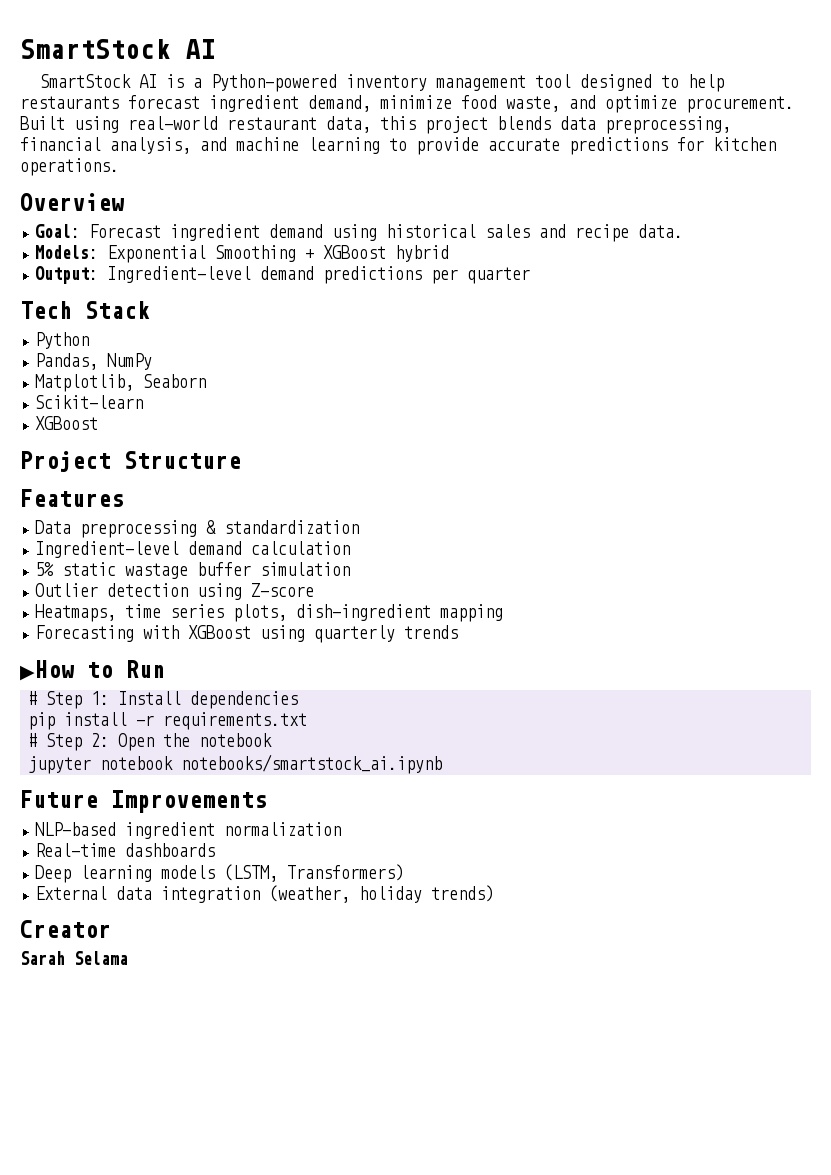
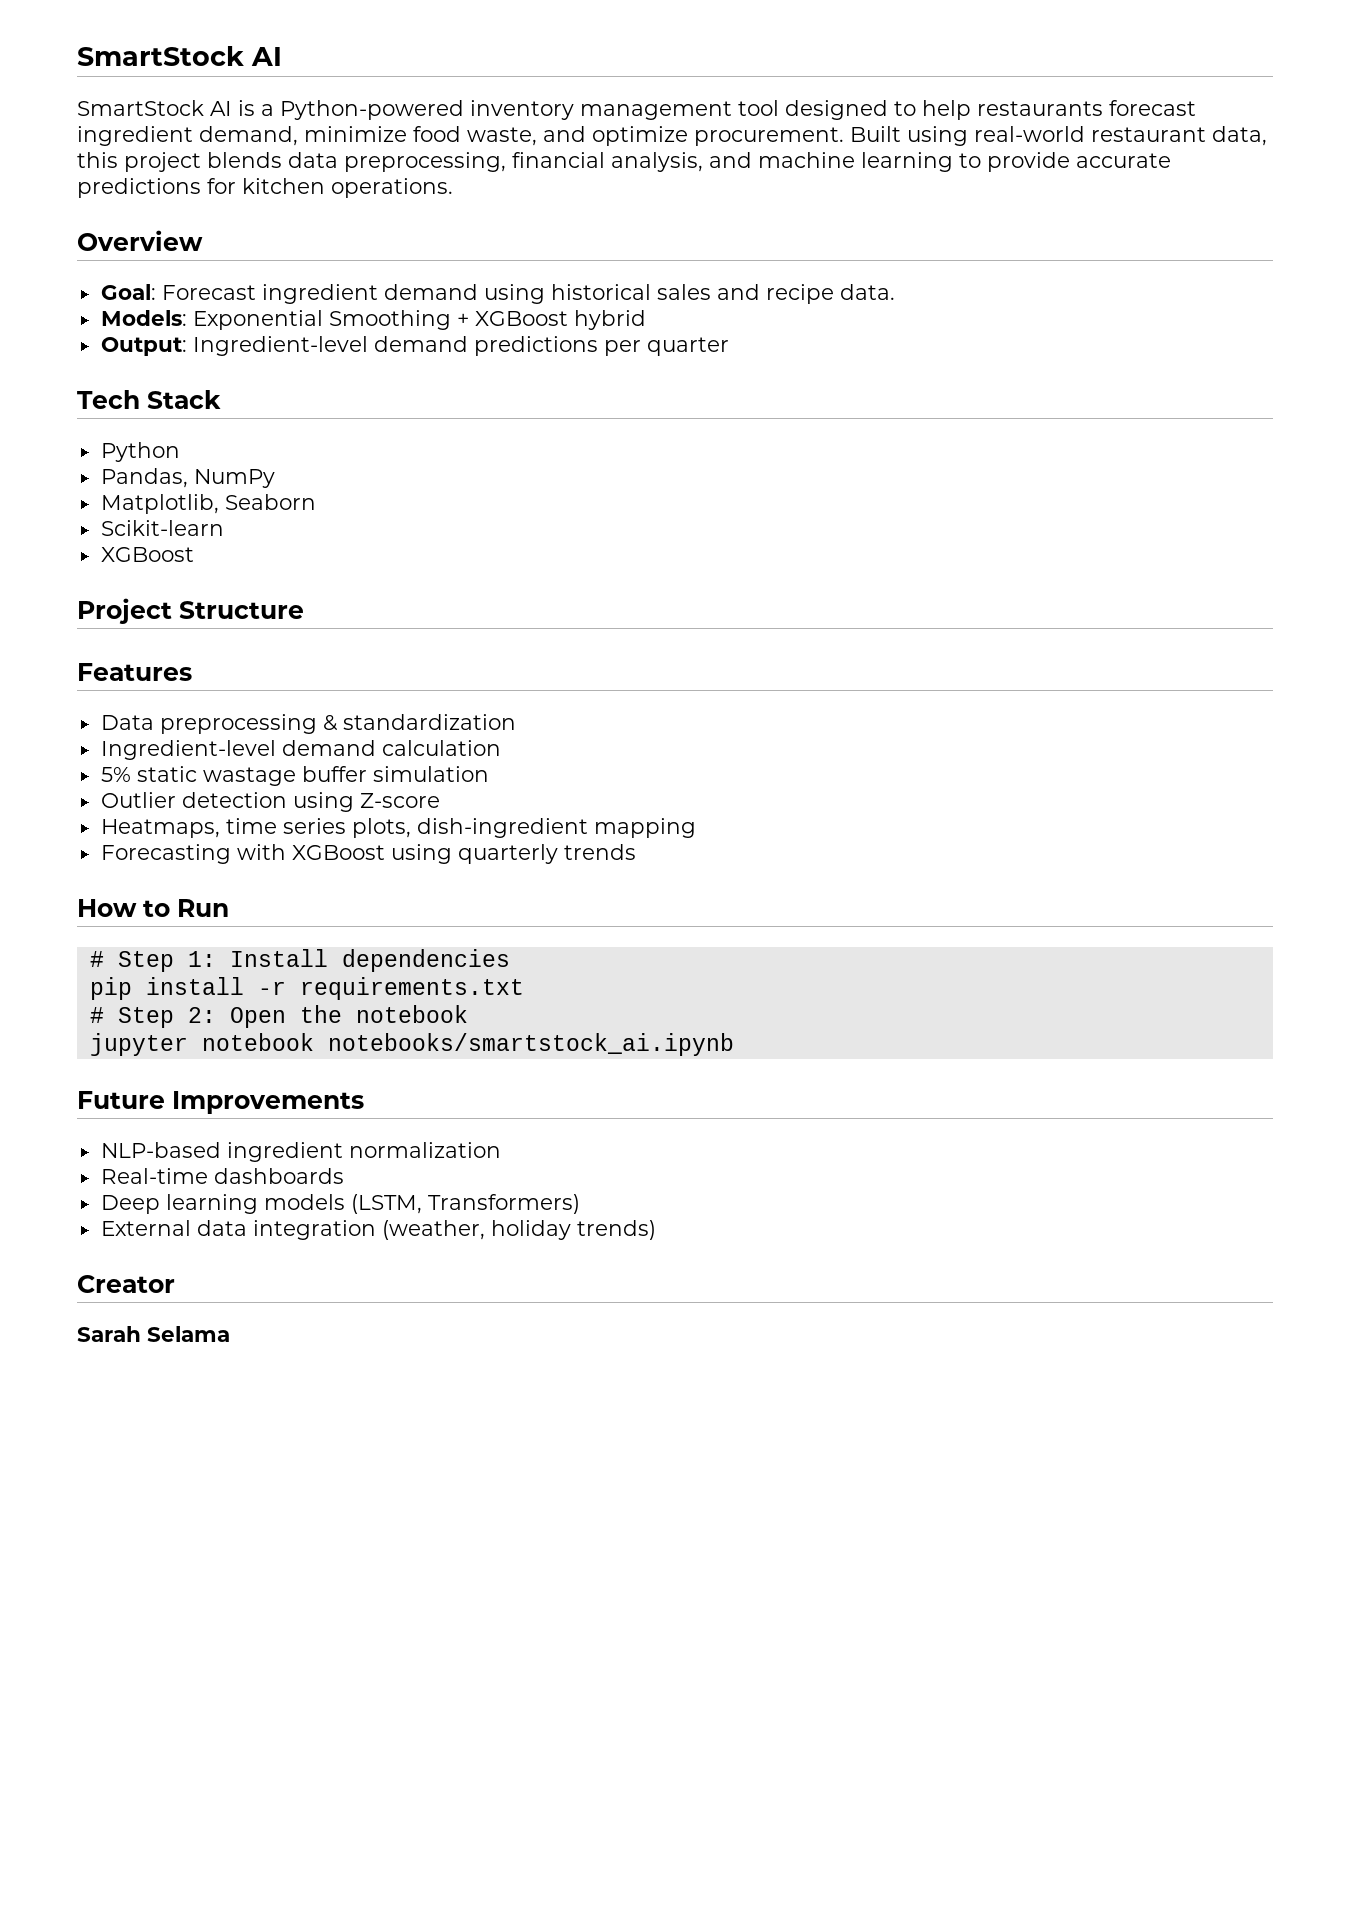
- ▶How to Run
+ How to Run

